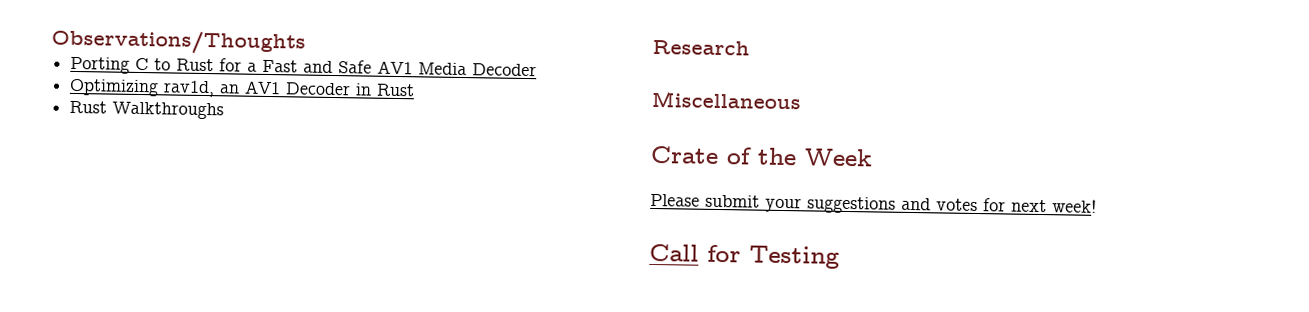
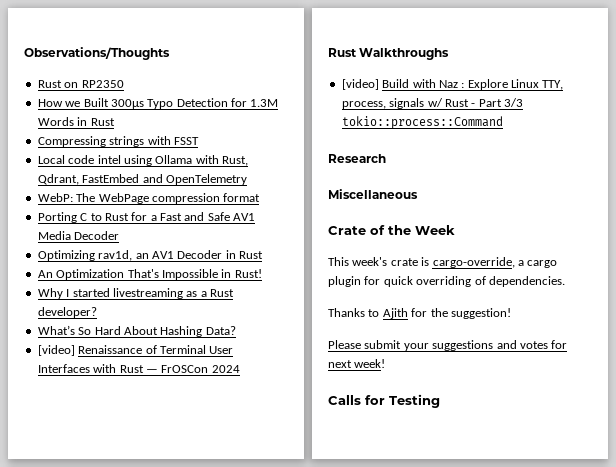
+ Rust on RP2350
+ How we Built 300μs Typo Detection for 1.3M Words in Rust
+ Compressing strings with FSST
+ Local code intel using Ollama with Rust, Qdrant, FastEmbed and OpenTelemetry
+ WebP: The WebPage compression format
+ An Optimization That's Impossible in Rust!
+ Why I started livestreaming as a Rust developer?
+ What’s So Hard About Hashing Data?
+ [video] Renaissance of Terminal User Interfaces with Rust — FrOSCon 2024
  Rust Walkthroughs
+ [video] Build with Naz : Explore Linux TTY, process, signals w/ Rust - Part 3/3 tokio::process::Command
+ This week's crate is cargo-override, a cargo plugin for quick overriding of dependencies.
+ Thanks to Ajith for the suggestion!
- Call for Testing
+ Calls for Testing

